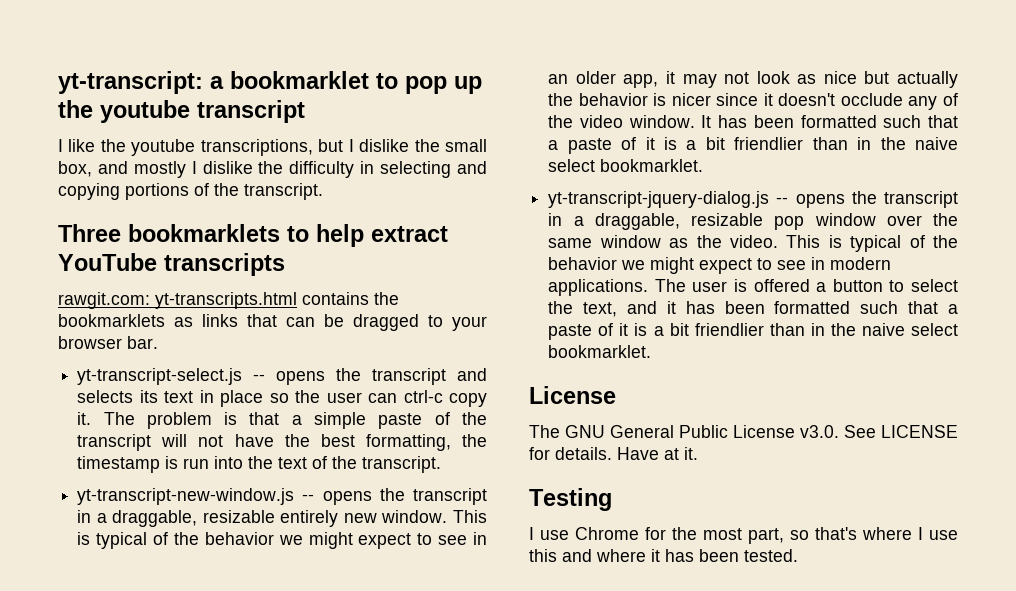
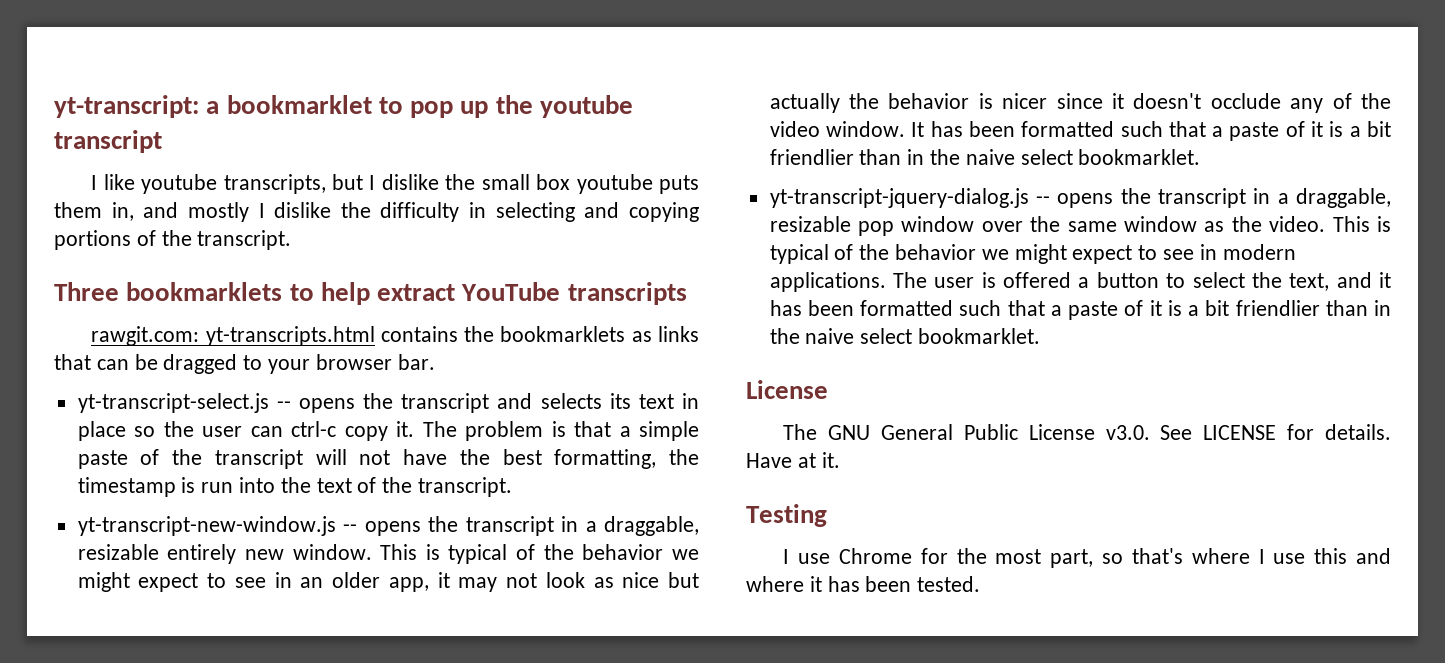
- I like the youtube transcriptions, but I dislike the small box, and mostly I dislike the difficulty in selecting and copying portions of the transcript.
+ I like youtube transcripts, but I dislike the small box youtube puts them in, and mostly I dislike the difficulty in selecting and copying portions of the transcript.

